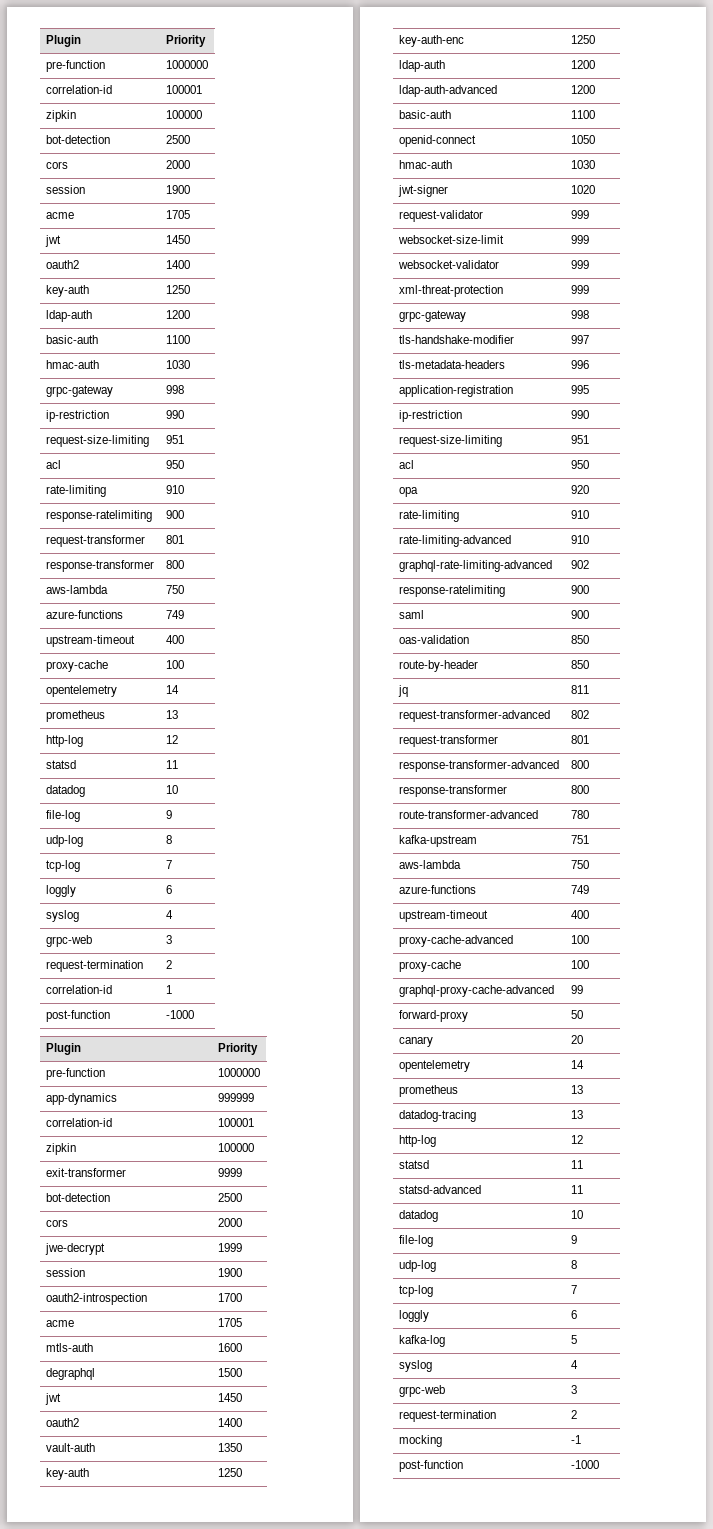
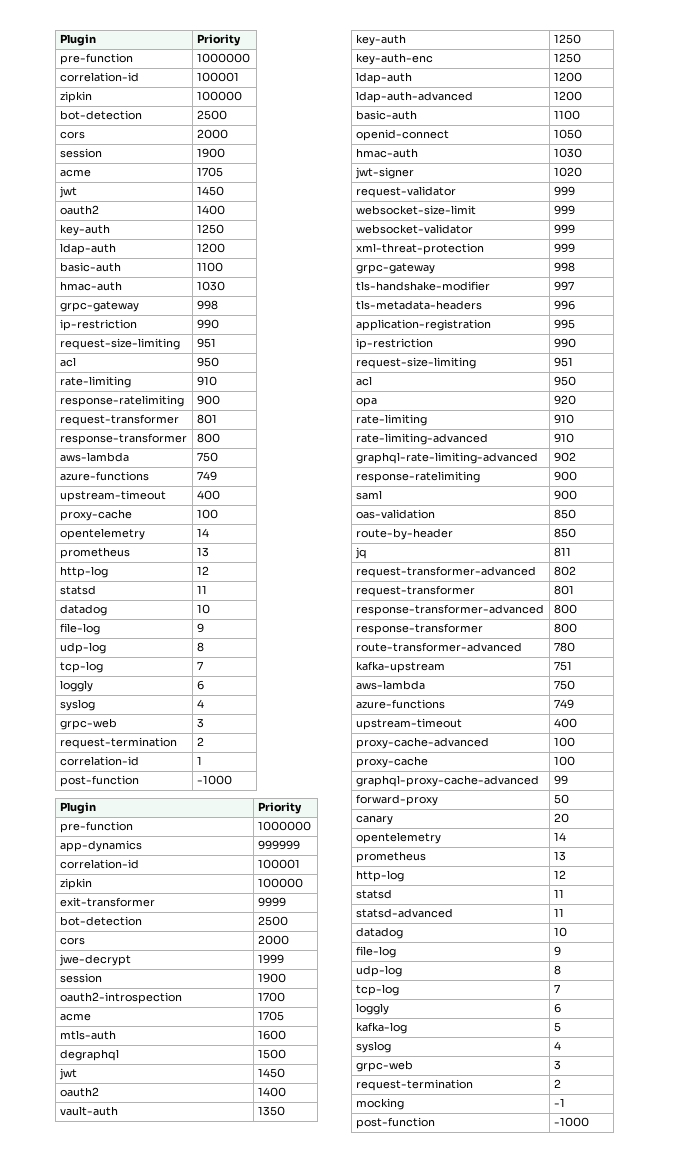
- datadog-tracing | 13

